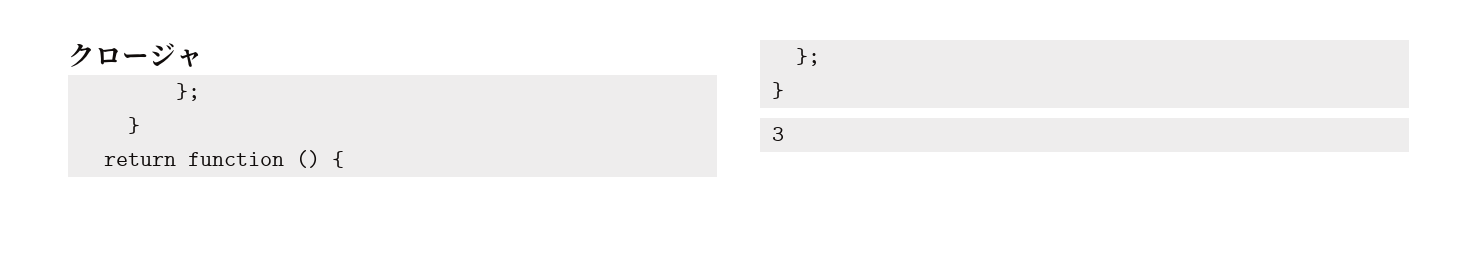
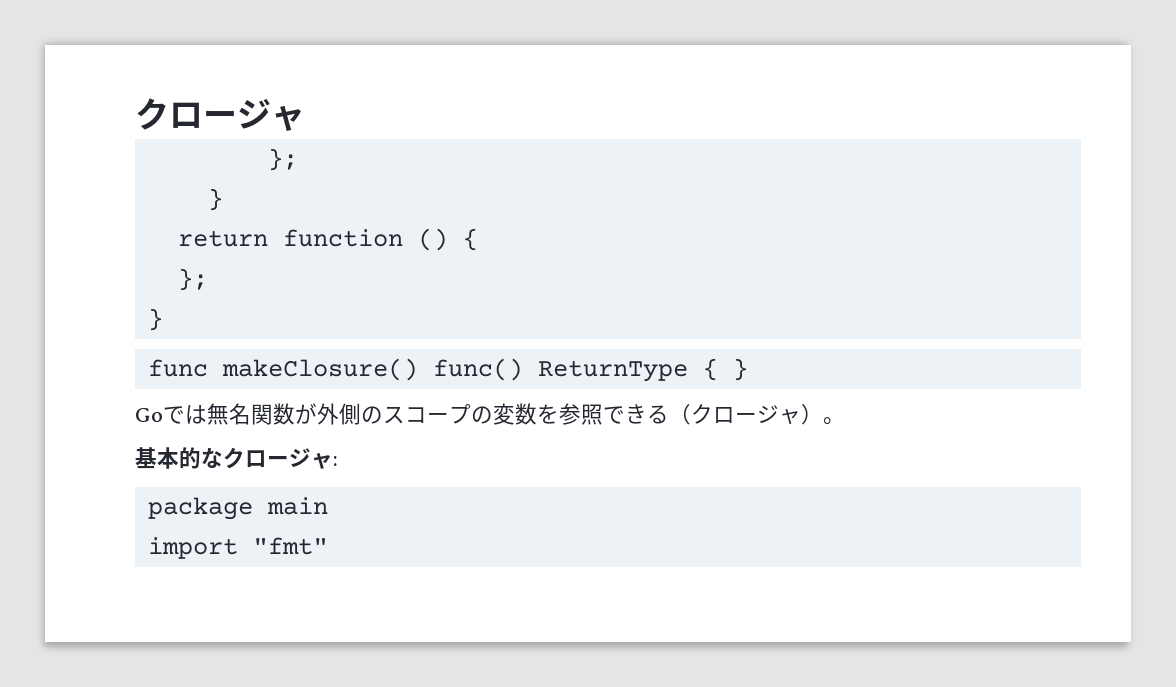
- 3
+ func makeClosure() func() ReturnType { }
+ Goでは無名関数が外側のスコープの変数を参照できる（クロージャ）。
+ 基本的なクロージャ:
+ package main
+ import "fmt"

